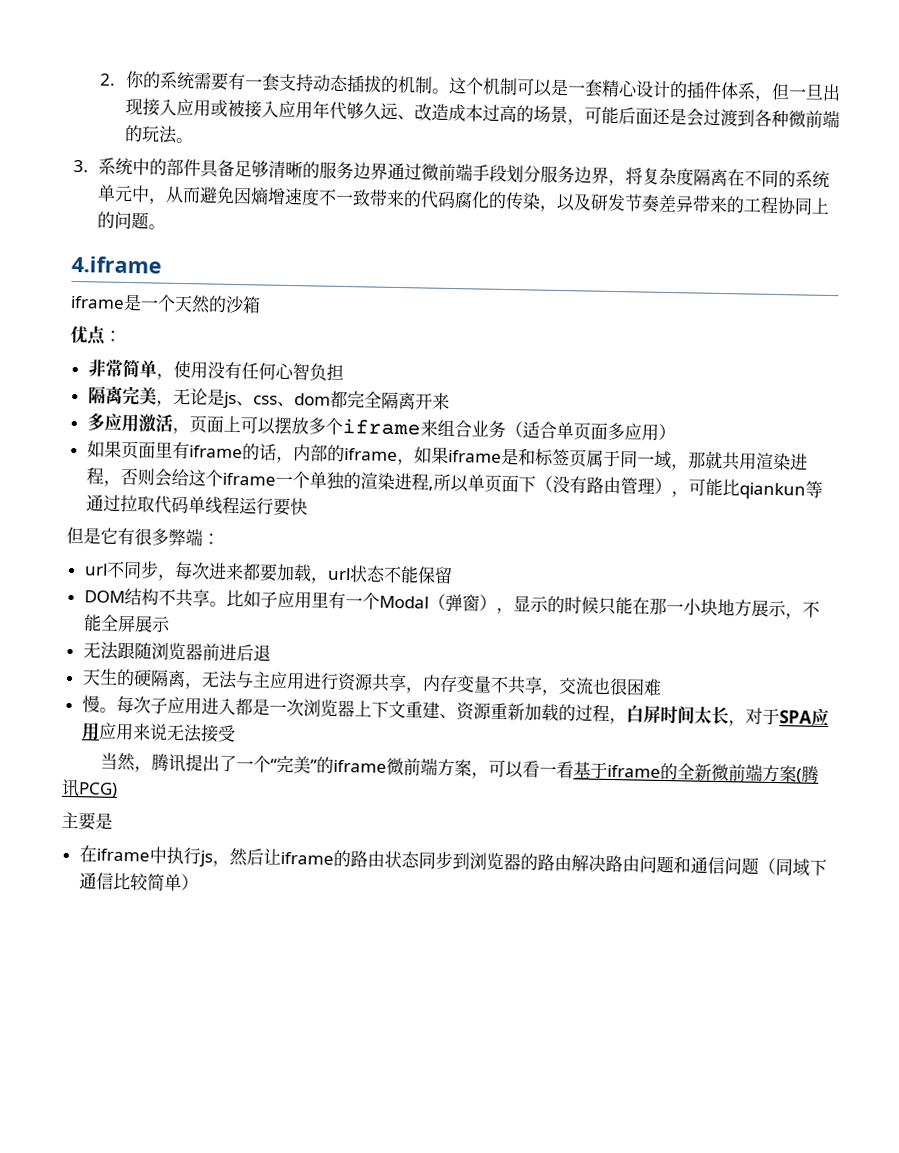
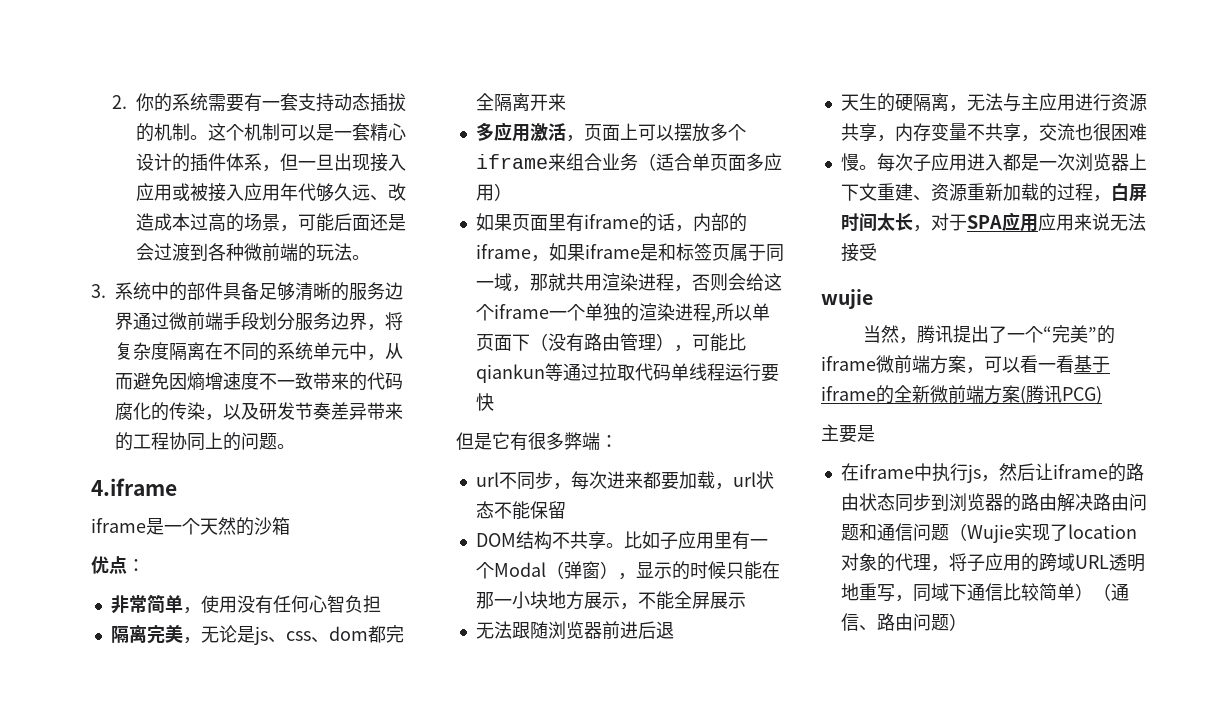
+ wujie
- 在iframe中执行js，然后让iframe的路由状态同步到浏览器的路由解决路由问题和通信问题（同域下通信比较简单）
+ 在iframe中执行js，然后让iframe的路由状态同步到浏览器的路由解决路由问题和通信问题（Wujie实现了location对象的代理，将子应用的跨域URL透明地重写，同域下通信比较简单）（通信、路由问题）

